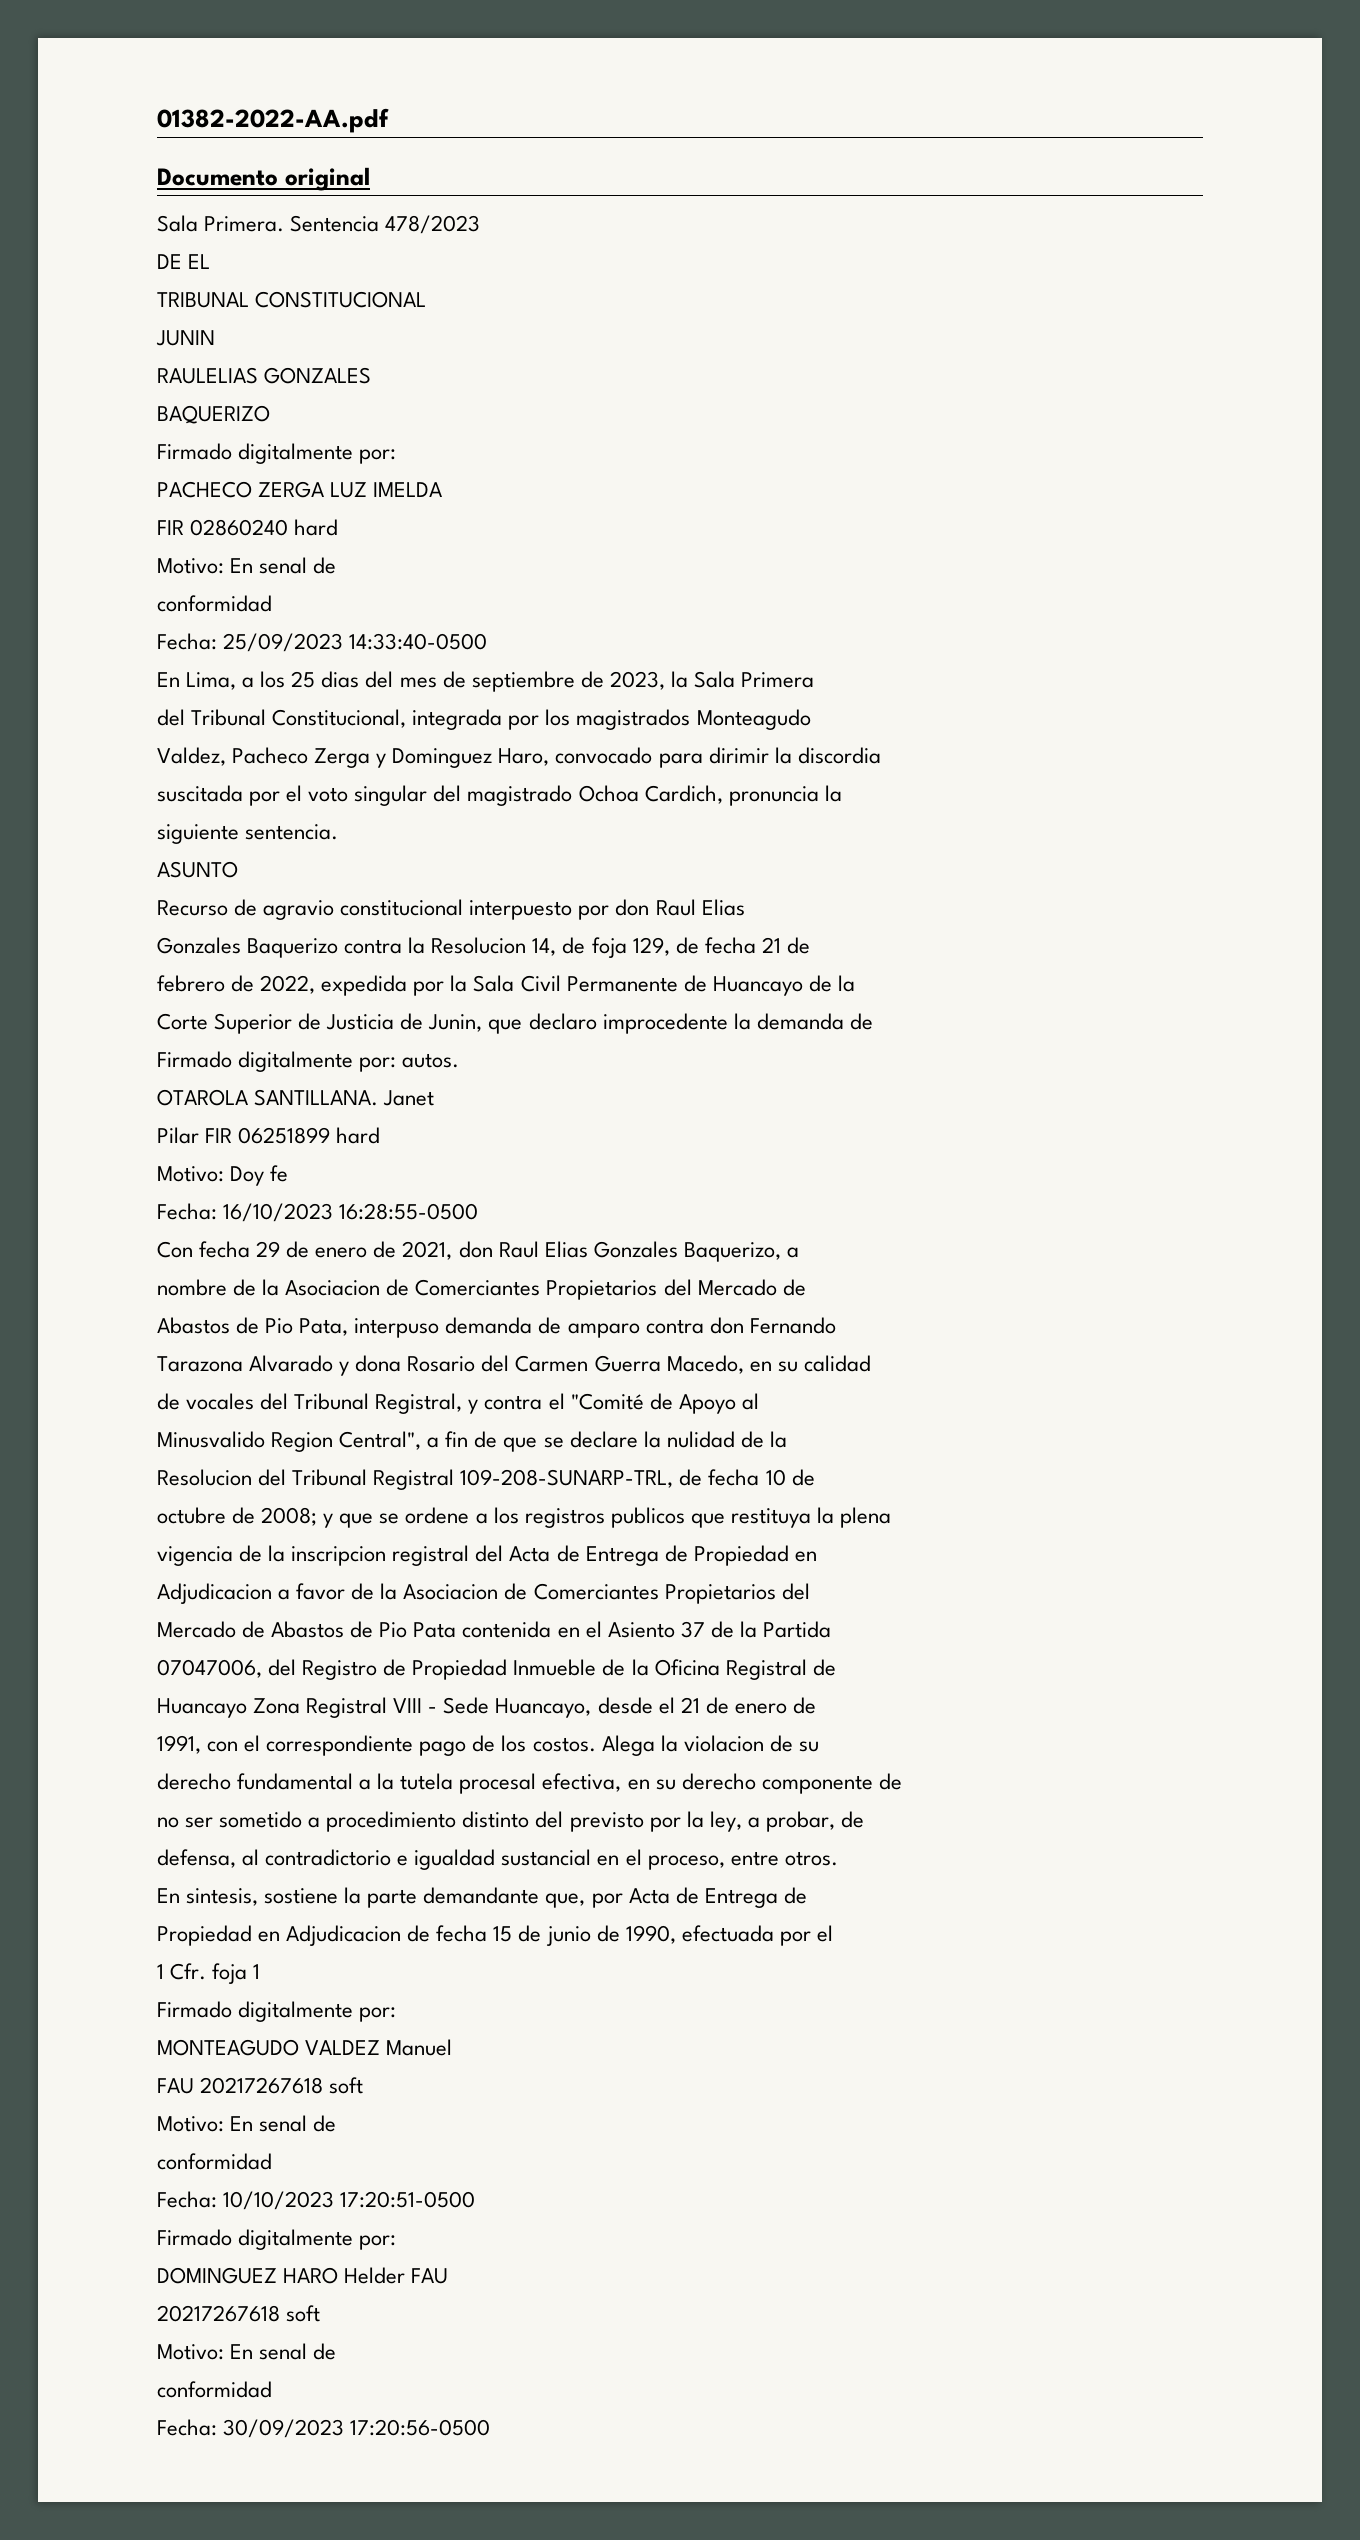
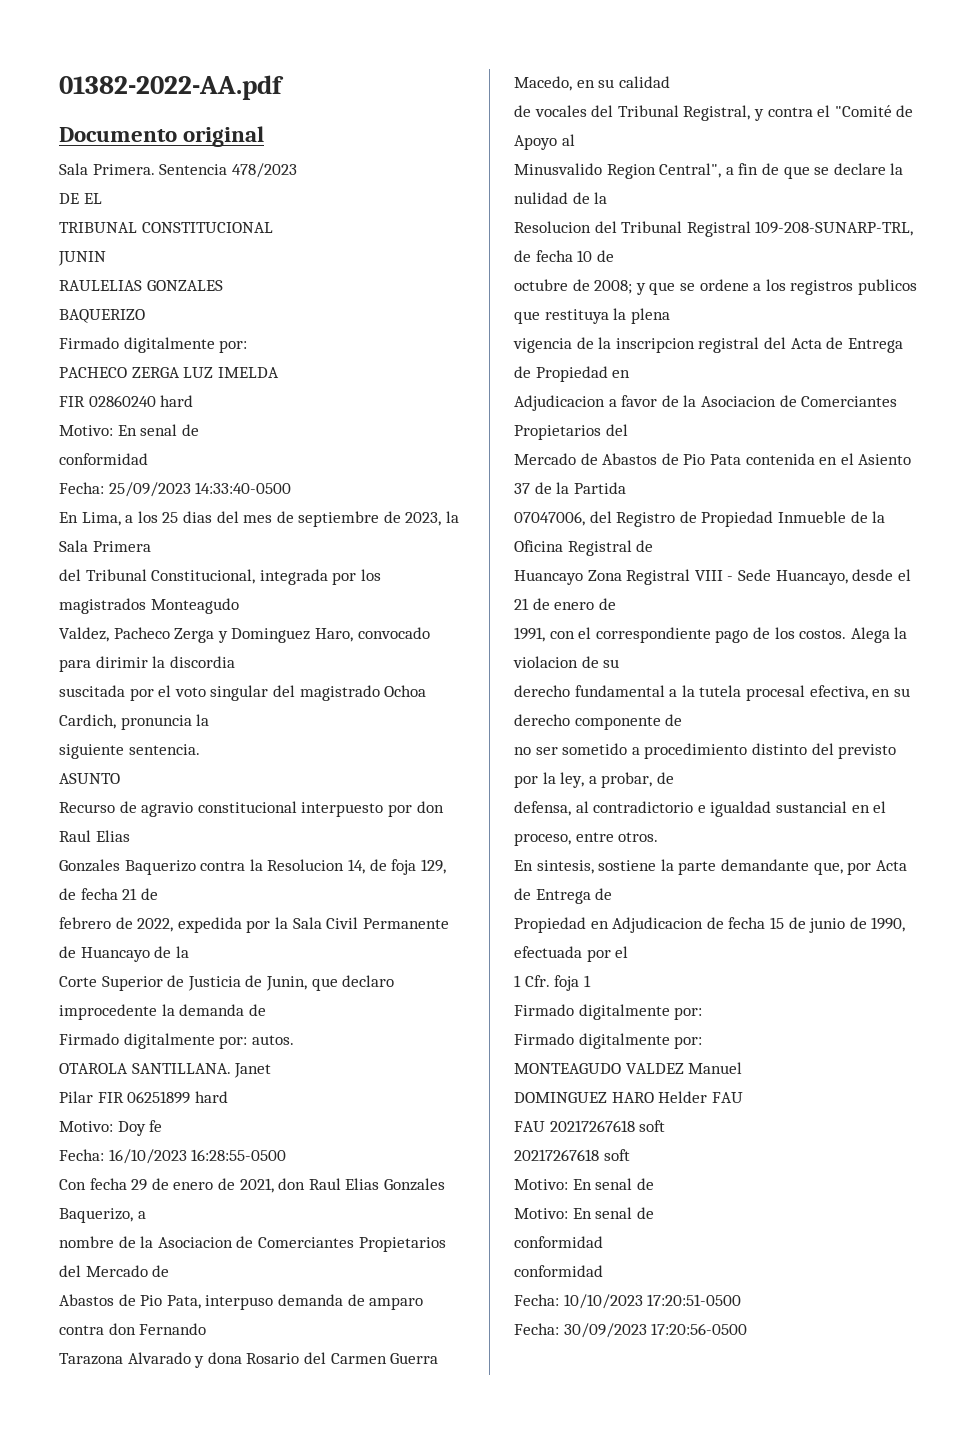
  1 Cfr. foja 1
+ Firmado digitalmente por:
- FAU 20217267618 soft
- Motivo: En senal de
- conformidad
- Fecha: 10/10/2023 17:20:51-0500
- Firmado digitalmente por:
  DOMINGUEZ HARO Helder FAU
+ FAU 20217267618 soft
  20217267618 soft
  Motivo: En senal de
+ Motivo: En senal de
  conformidad
+ conformidad
+ Fecha: 10/10/2023 17:20:51-0500

